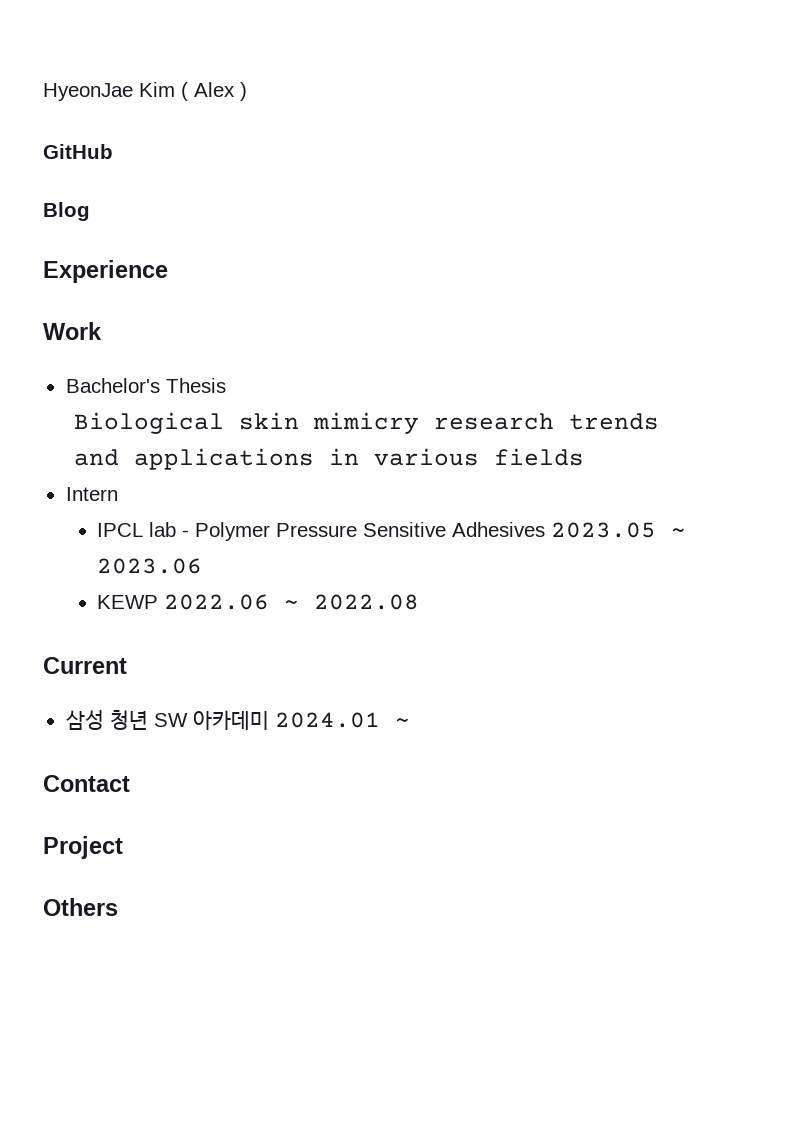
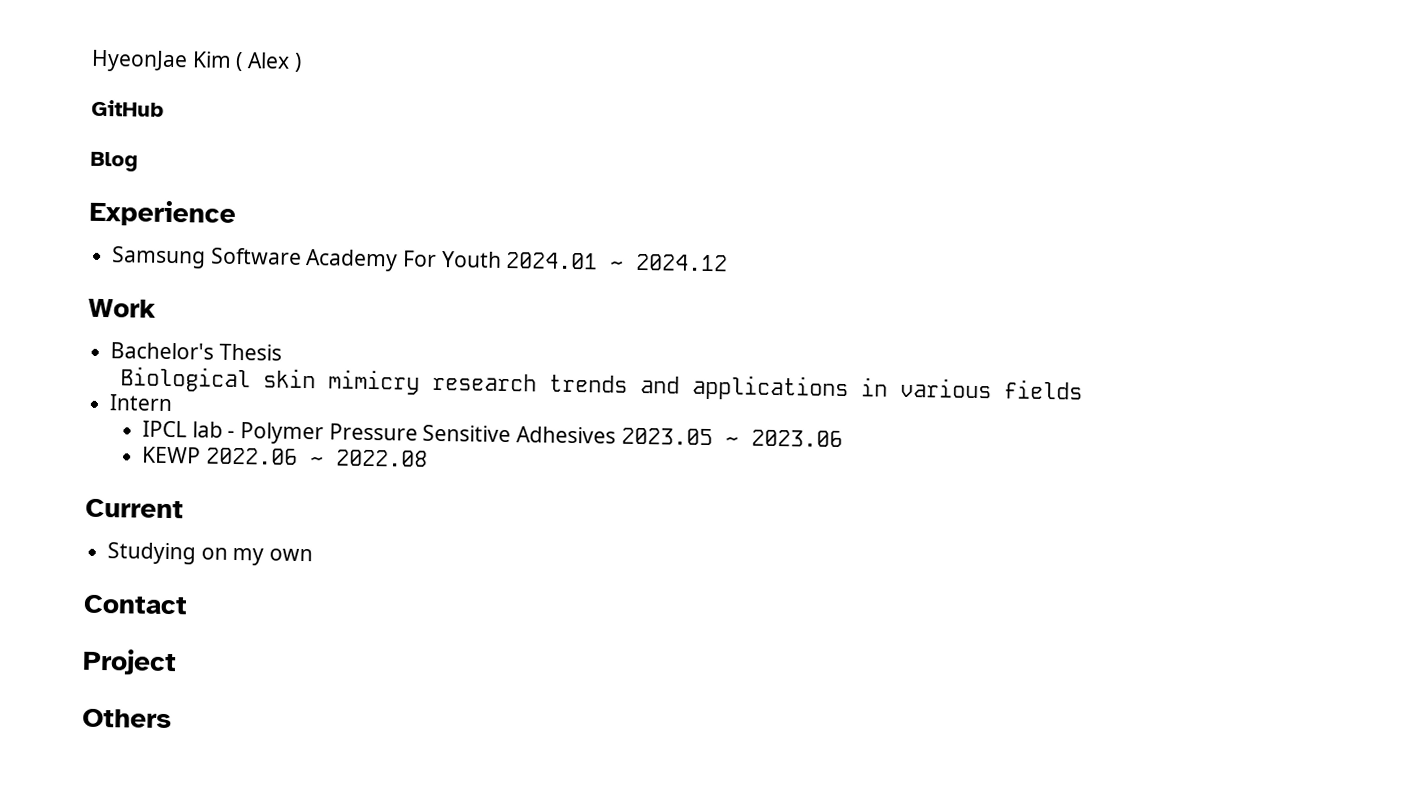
+ Samsung Software Academy For Youth 2024.01 ~ 2024.12
- 삼성 청년 SW 아카데미 2024.01 ~
+ Studying on my own

